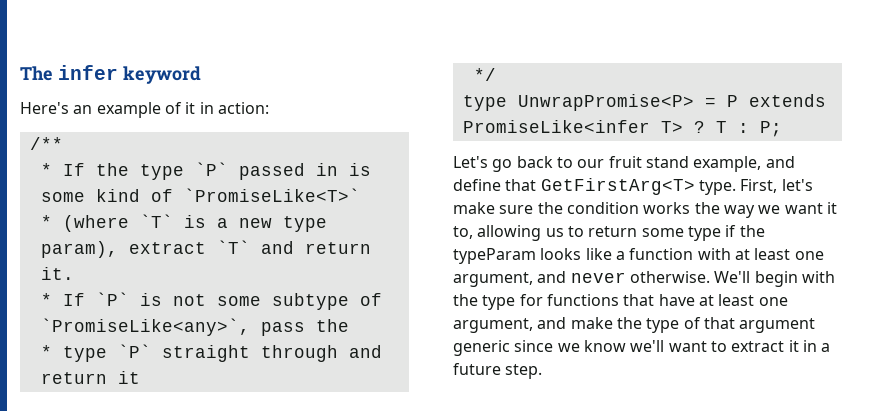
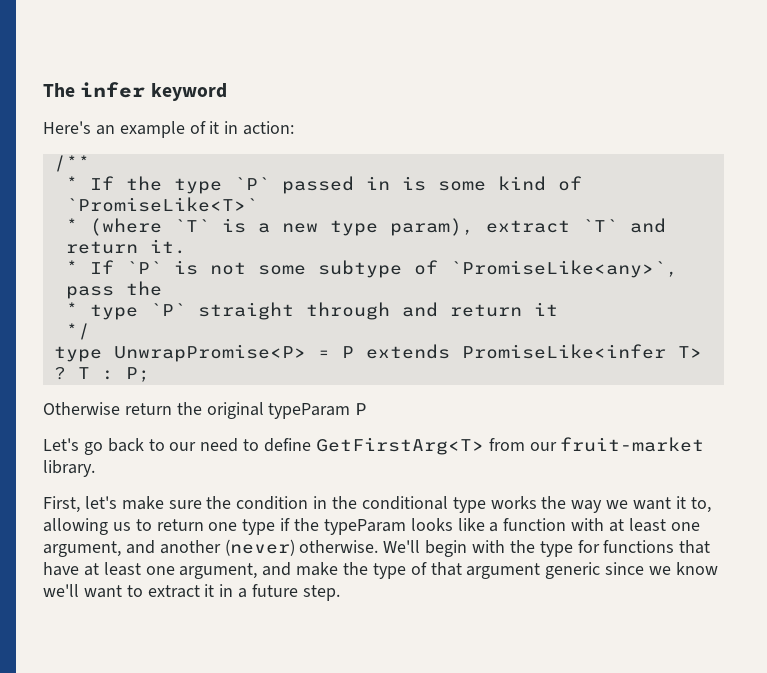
+ Otherwise return the original typeParam P
- Let's go back to our fruit stand example, and define that GetFirstArg<T> type. First, let's make sure the condition works the way we want it to, allowing us to return some type if the typeParam looks like a function with at least one argument, and never otherwise.
+ Let's go back to our need to define GetFirstArg<T> from our fruit-market library.
+ First, let's make sure the condition in the conditional type works the way we want it to, allowing us to return one type if the typeParam looks like a function with at least one argument, and another (never) otherwise.

